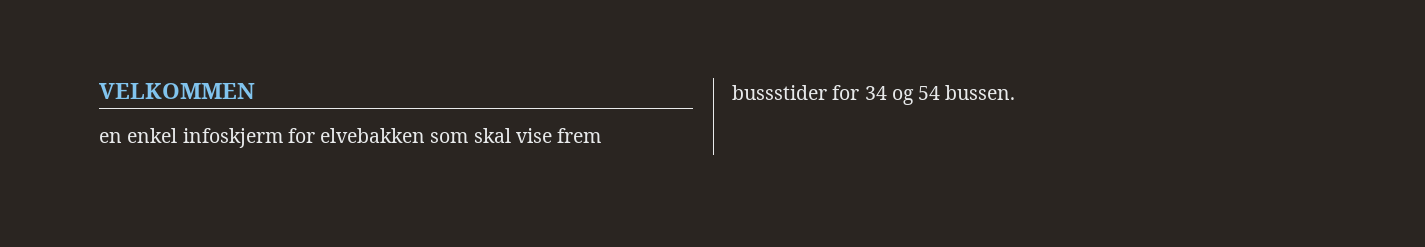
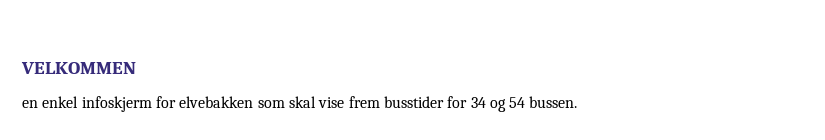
- en enkel infoskjerm for elvebakken som skal vise frem bussstider for 34 og 54 bussen.
+ en enkel infoskjerm for elvebakken som skal vise frem busstider for 34 og 54 bussen.

